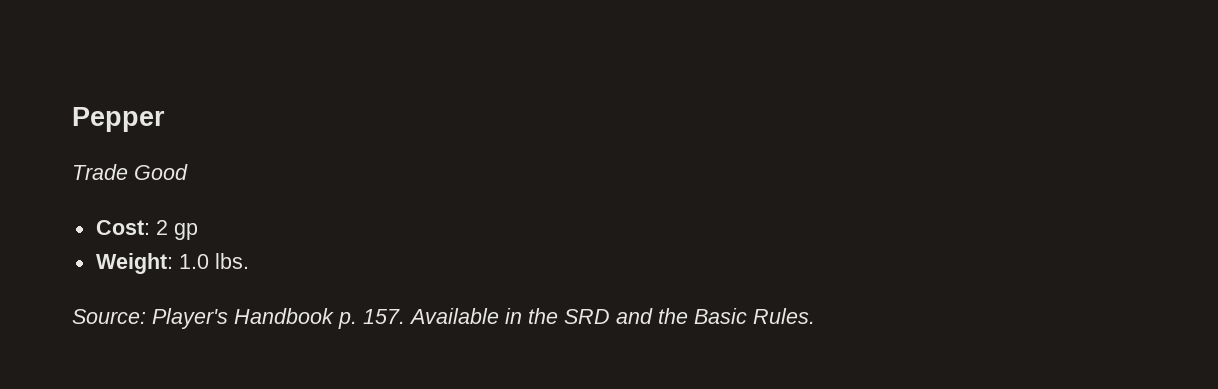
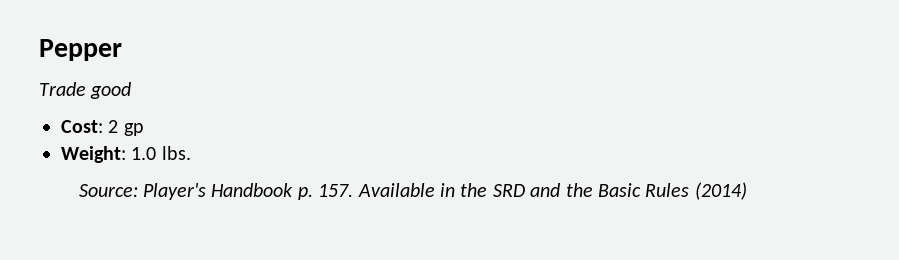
- Trade Good
+ Trade good
- Source: Player's Handbook p. 157. Available in the SRD and the Basic Rules.
+ Source: Player's Handbook p. 157. Available in the SRD and the Basic Rules (2014)

